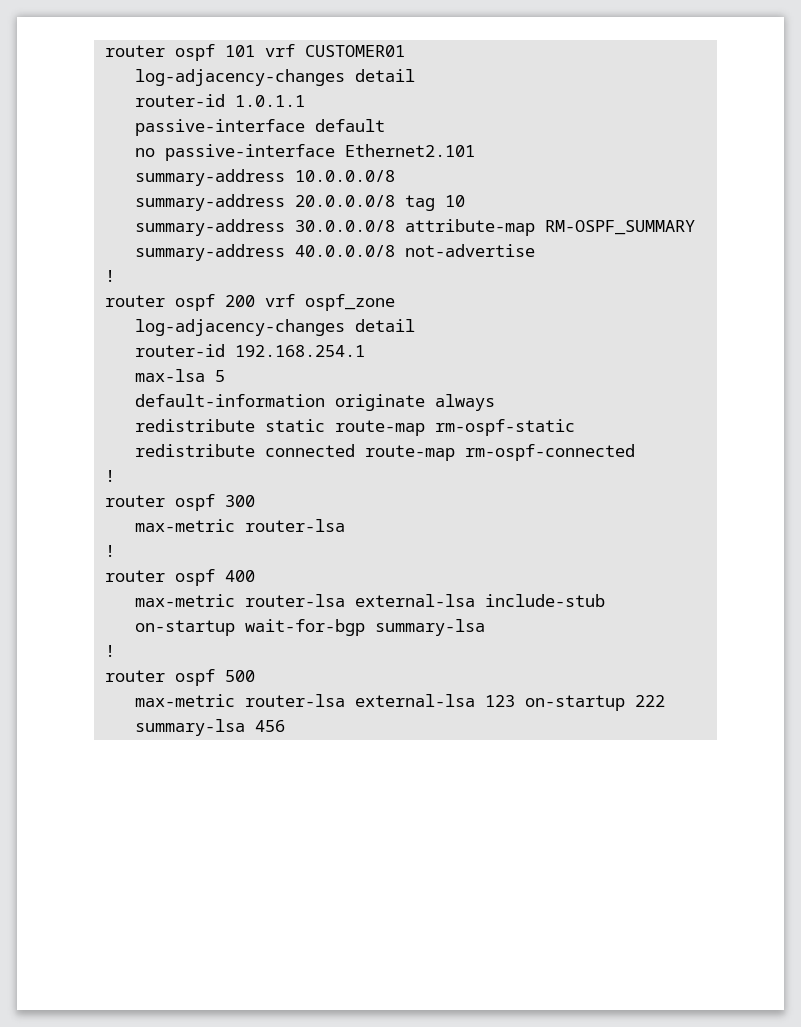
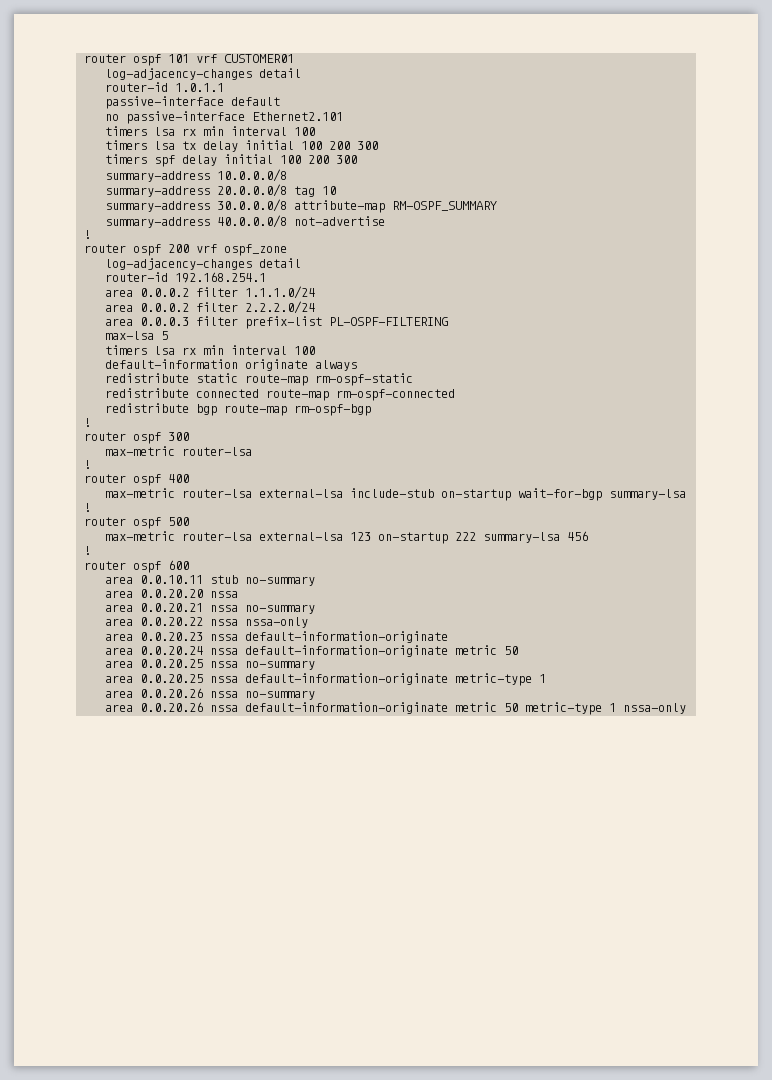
  no passive-interface Ethernet2.101
+ timers lsa rx min interval 100
+ timers lsa tx delay initial 100 200 300
+ timers spf delay initial 100 200 300
+ area 0.0.0.2 filter 1.1.1.0/24
+ area 0.0.0.2 filter 2.2.2.0/24
+ area 0.0.0.3 filter prefix-list PL-OSPF-FILTERING
  max-lsa 5
+ timers lsa rx min interval 100
+ redistribute bgp route-map rm-ospf-bgp
  max-metric router-lsa external-lsa 123 on-startup 222 summary-lsa 456
+ !
+ router ospf 600
+ area 0.0.10.11 stub no-summary
+ area 0.0.20.20 nssa
+ area 0.0.20.21 nssa no-summary
+ area 0.0.20.22 nssa nssa-only
+ area 0.0.20.23 nssa default-information-originate
+ area 0.0.20.24 nssa default-information-originate metric 50
+ area 0.0.20.25 nssa no-summary
+ area 0.0.20.25 nssa default-information-originate metric-type 1
+ area 0.0.20.26 nssa no-summary
+ area 0.0.20.26 nssa default-information-originate metric 50 metric-type 1 nssa-only

